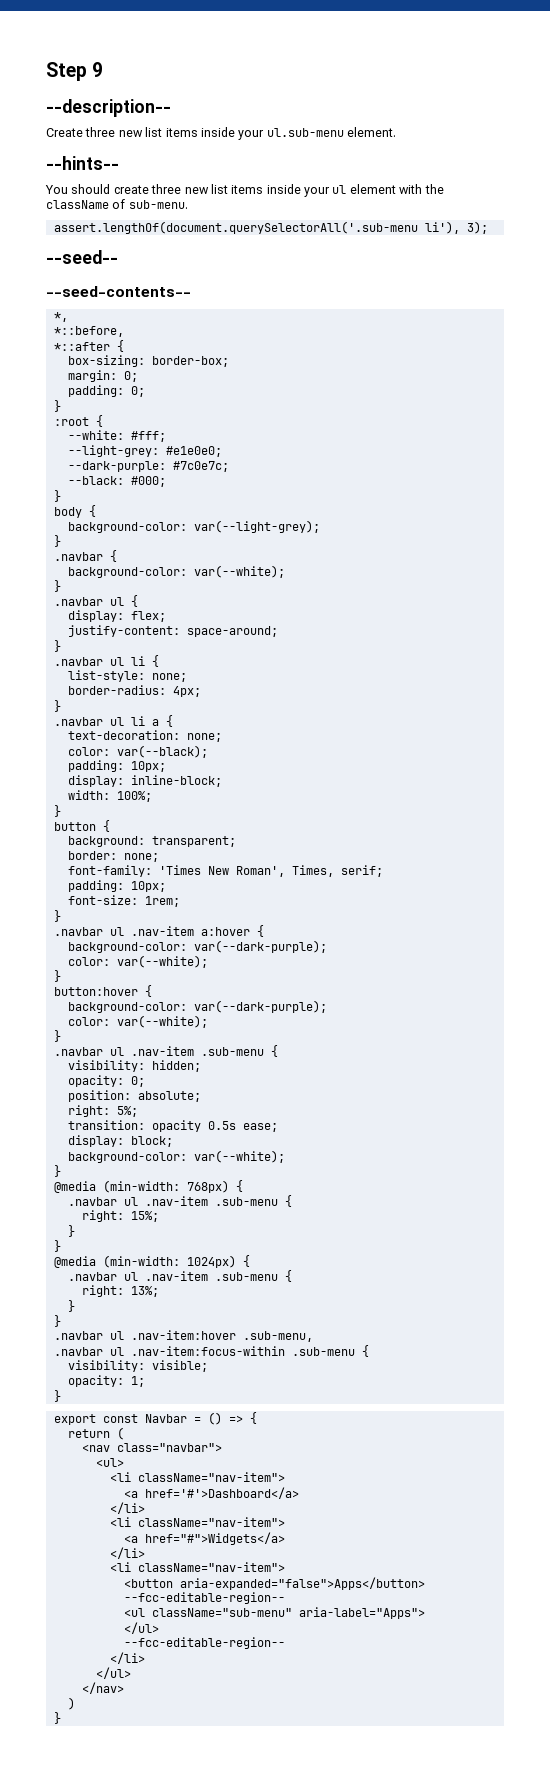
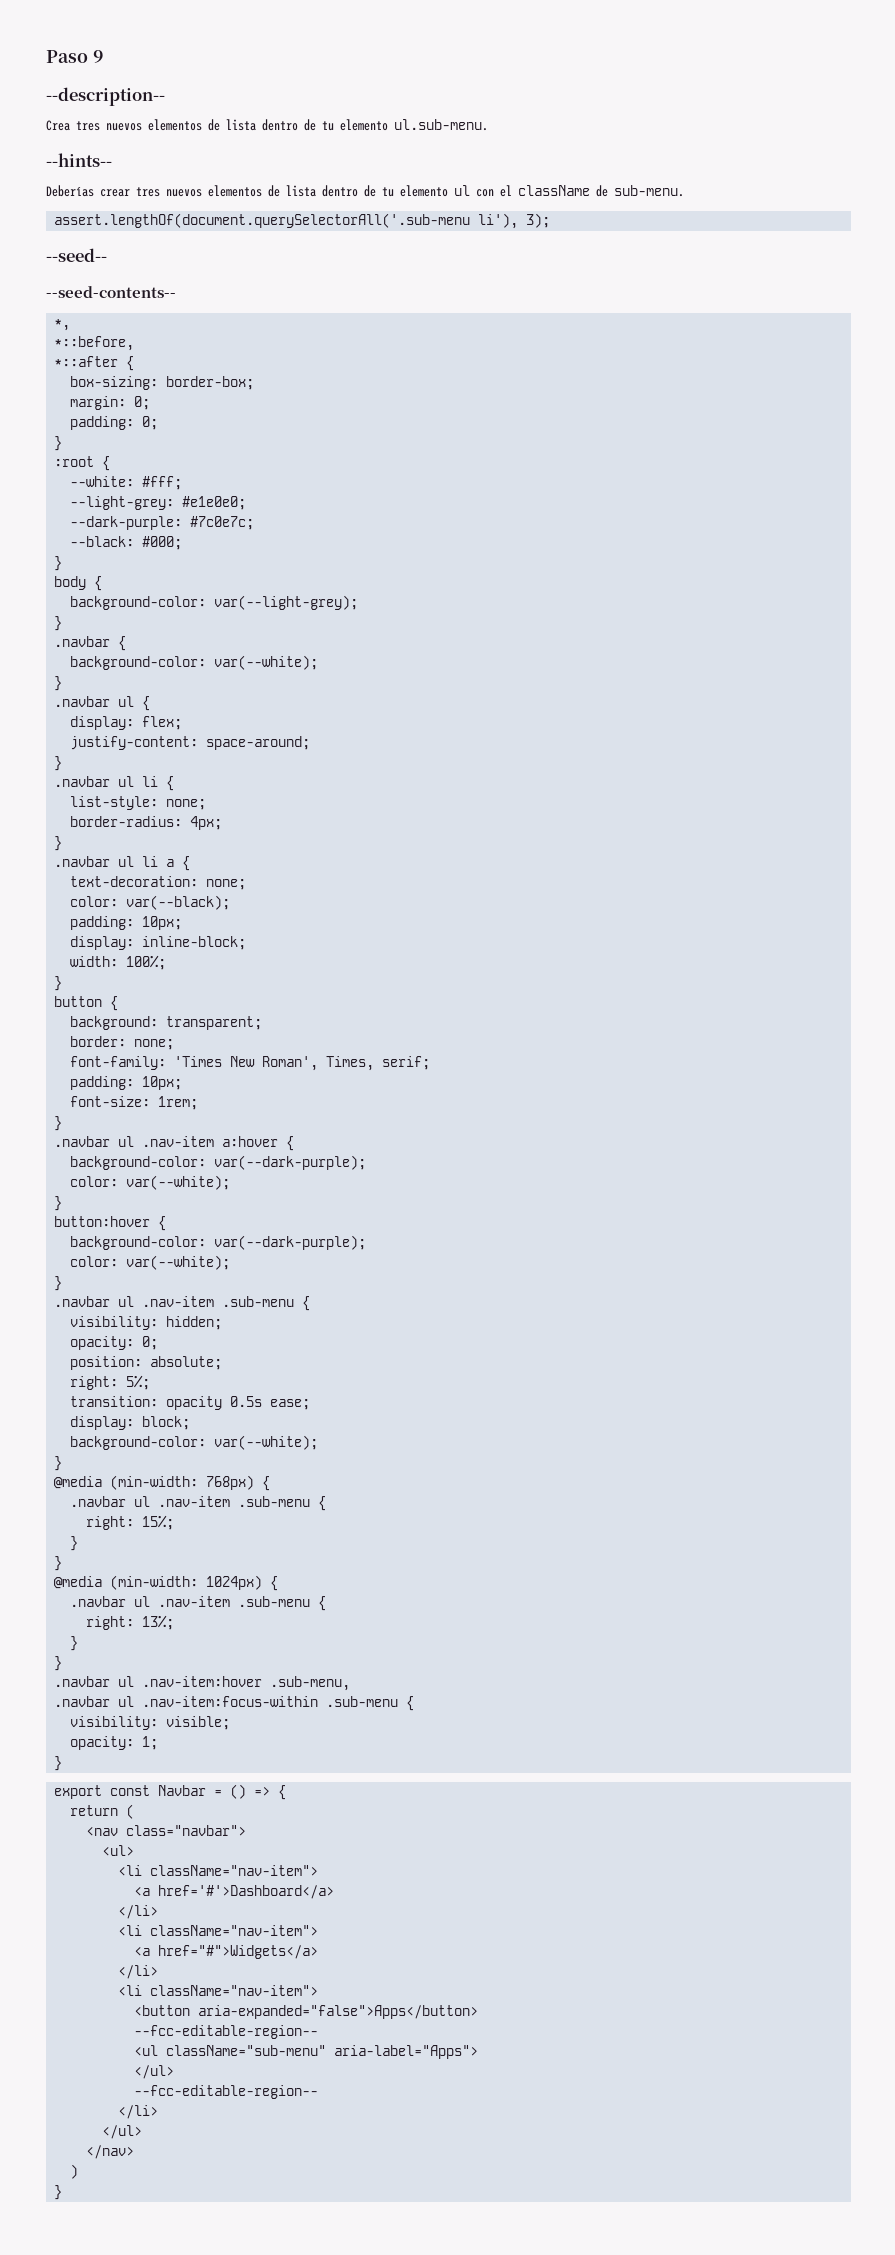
- Step 9
+ Paso 9
- Create three new list items inside your ul.sub-menu element.
+ Crea tres nuevos elementos de lista dentro de tu elemento ul.sub-menu.
  --hints--
- You should create three new list items inside your ul element with the className of sub-menu.
+ Deberías crear tres nuevos elementos de lista dentro de tu elemento ul con el className de sub-menu.

